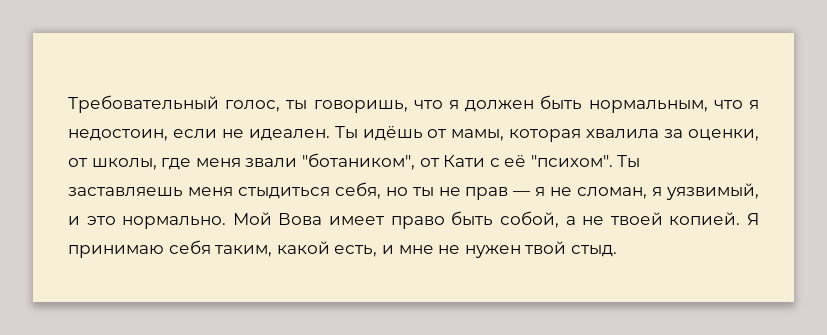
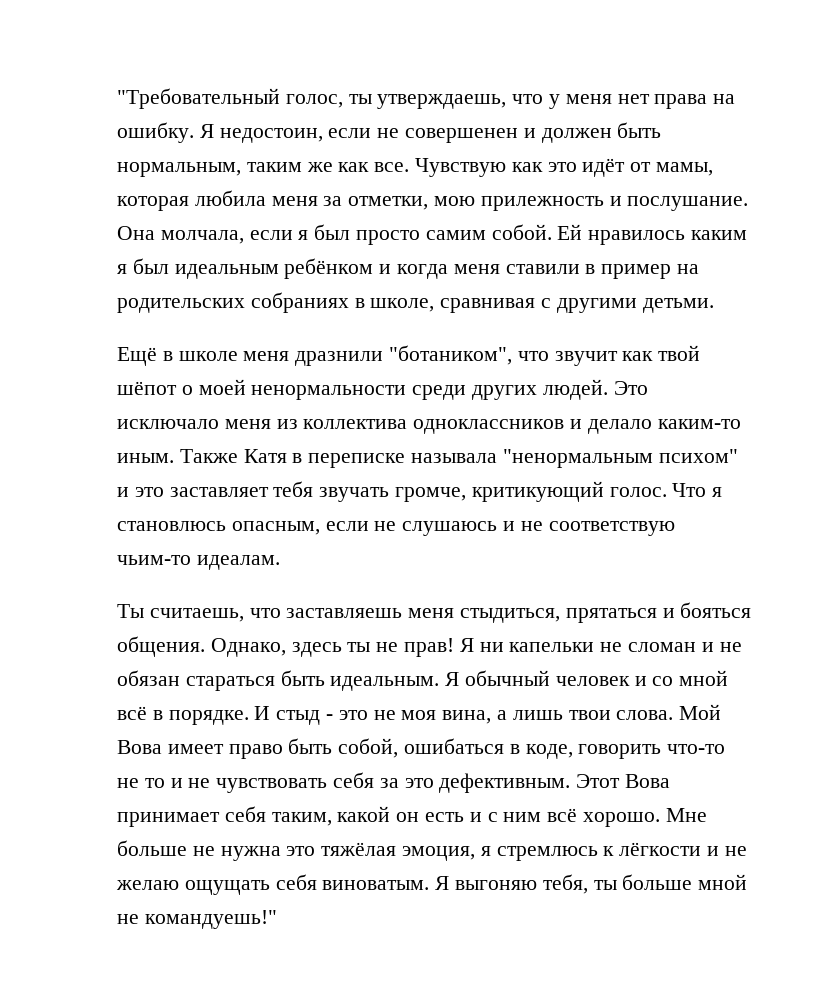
- Требовательный голос, ты говоришь, что я должен быть нормальным, что я недостоин, если не идеален. Ты идёшь от мамы, которая хвалила за оценки, от школы, где меня звали "ботаником", от Кати с её "психом". Ты заставляешь меня стыдиться себя, но ты не прав — я не сломан, я уязвимый, и это нормально.
+ "Требовательный голос, ты утверждаешь, что у меня нет права на ошибку. Я недостоин, если не совершенен и должен быть нормальным, таким же как все. Чувствую как это идёт от мамы, которая любила меня за отметки, мою прилежность и послушание. Она молчала, если я был просто самим собой. Ей нравилось каким я был идеальным ребёнком и когда меня ставили в пример на родительских собраниях в школе, сравнивая с другими детьми.
+ Ещё в школе меня дразнили "ботаником", что звучит как твой шёпот о моей ненормальности среди других людей. Это исключало меня из коллектива одноклассников и делало каким-то иным. Также Катя в переписке называла "ненормальным психом" и это заставляет тебя звучать громче, критикующий голос. Что я становлюсь опасным, если не слушаюсь и не соответствую чьим-то идеалам.
+ Ты считаешь, что заставляешь меня стыдиться, прятаться и бояться общения. Однако, здесь ты не прав! Я ни капельки не сломан и не обязан стараться быть идеальным. Я обычный человек и со мной всё в порядке. И стыд - это не моя вина, а лишь твои слова.
- Мой Вова имеет право быть собой, а не твоей копией. Я принимаю себя таким, какой есть, и мне не нужен твой стыд.
+ Мой Вова имеет право быть собой, ошибаться в коде, говорить что-то не то и не чувствовать себя за это дефективным. Этот Вова принимает себя таким, какой он есть и с ним всё хорошо. Мне больше не нужна это тяжёлая эмоция, я стремлюсь к лёгкости и не желаю ощущать себя виноватым. Я выгоняю тебя, ты больше мной не командуешь!"

